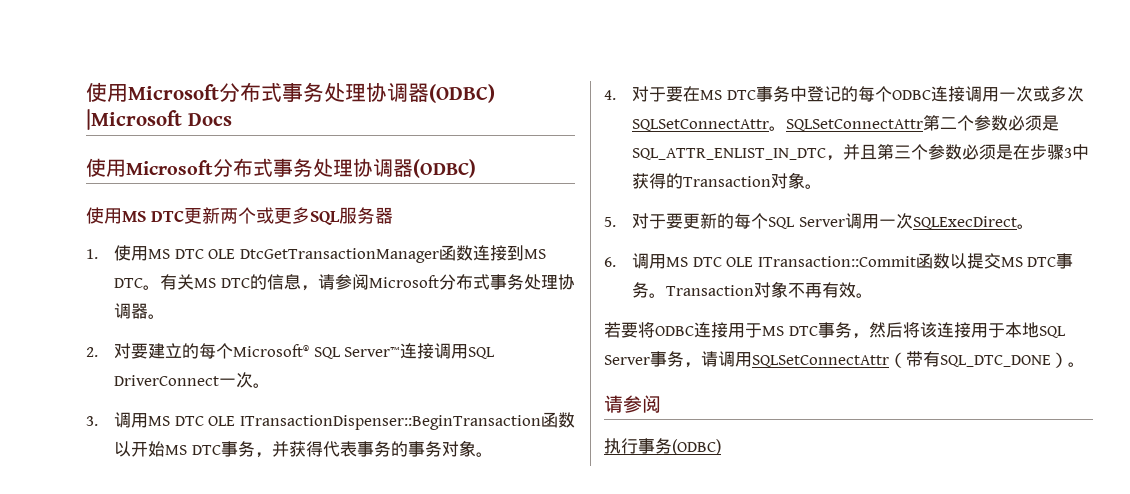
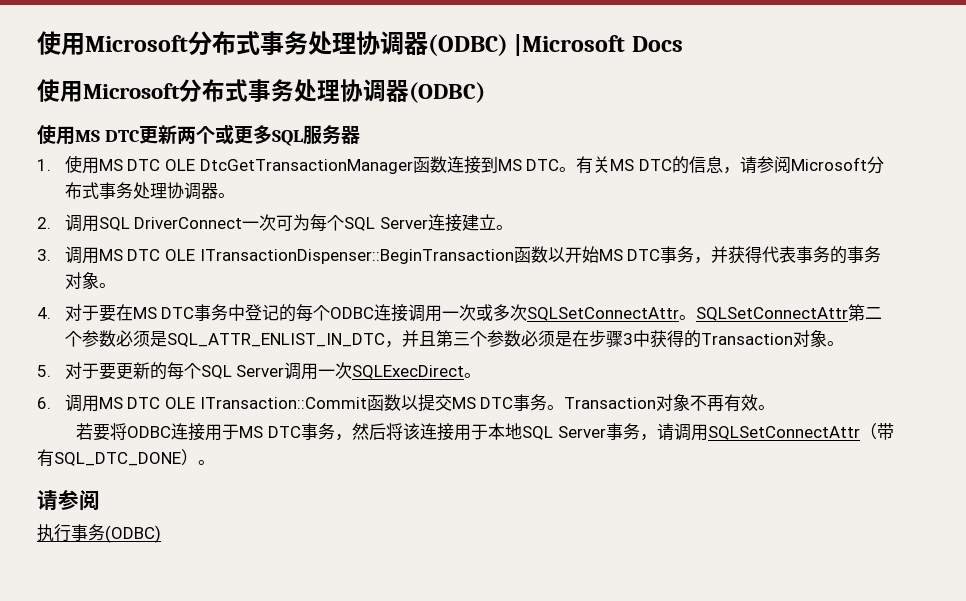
- 2.对要建立的每个Microsoft® SQL Server™连接调用SQL DriverConnect一次。
+ 2.调用SQL DriverConnect一次可为每个SQL Server连接建立。

